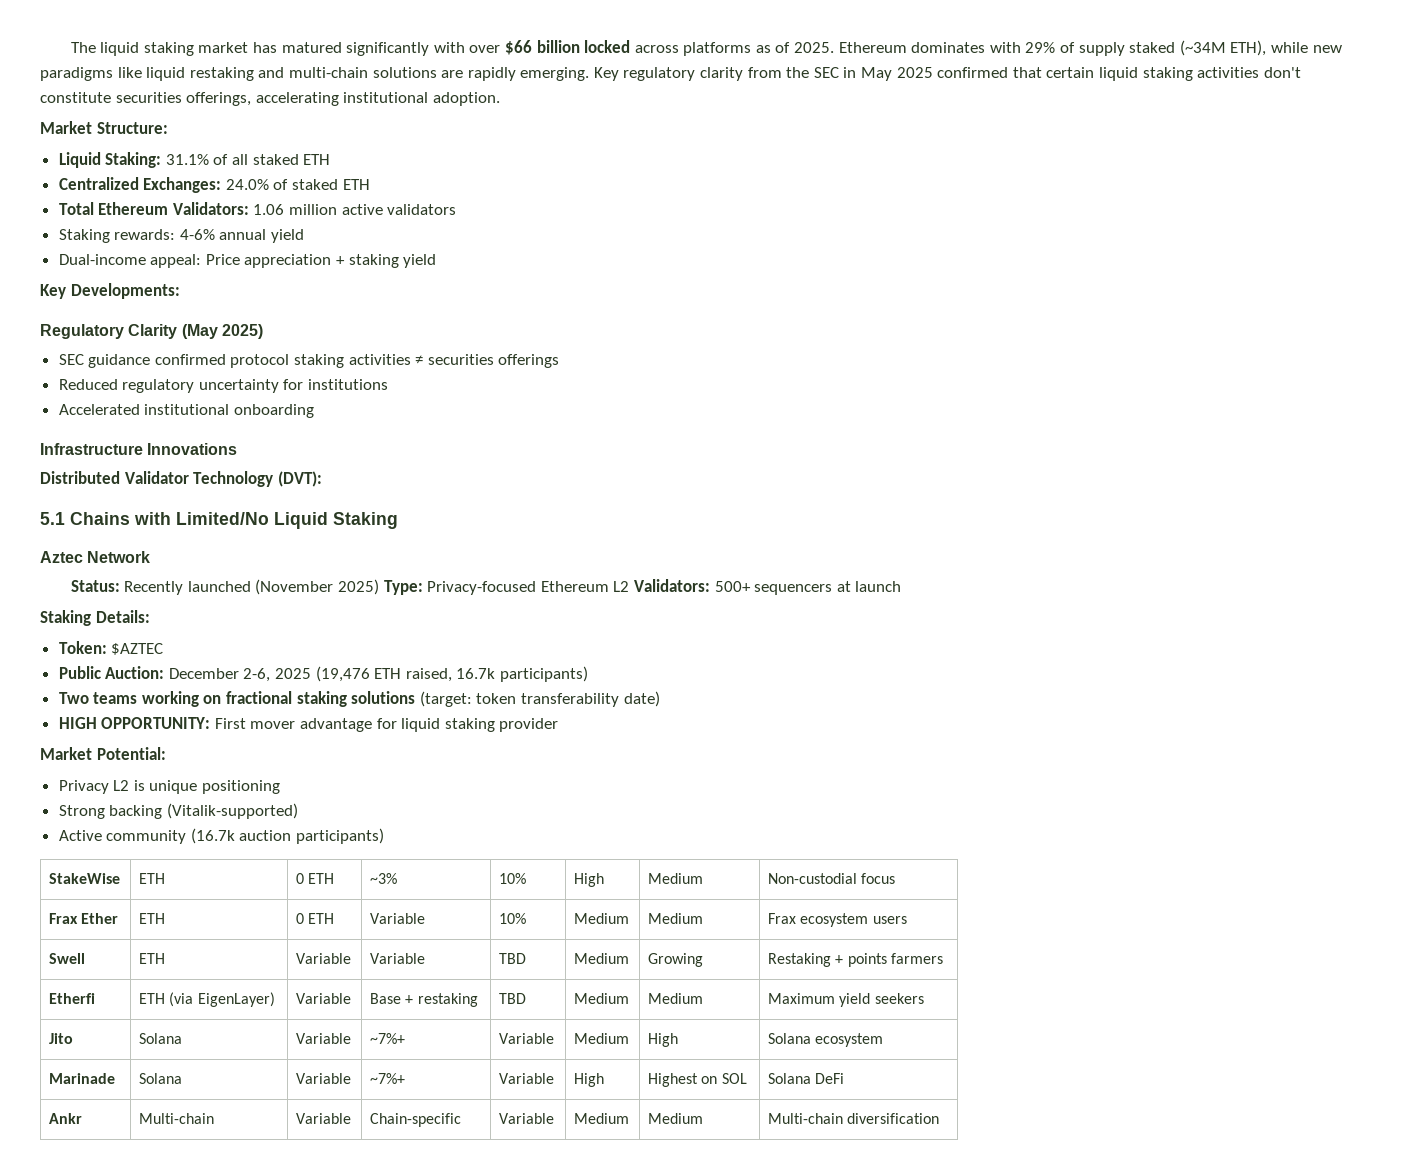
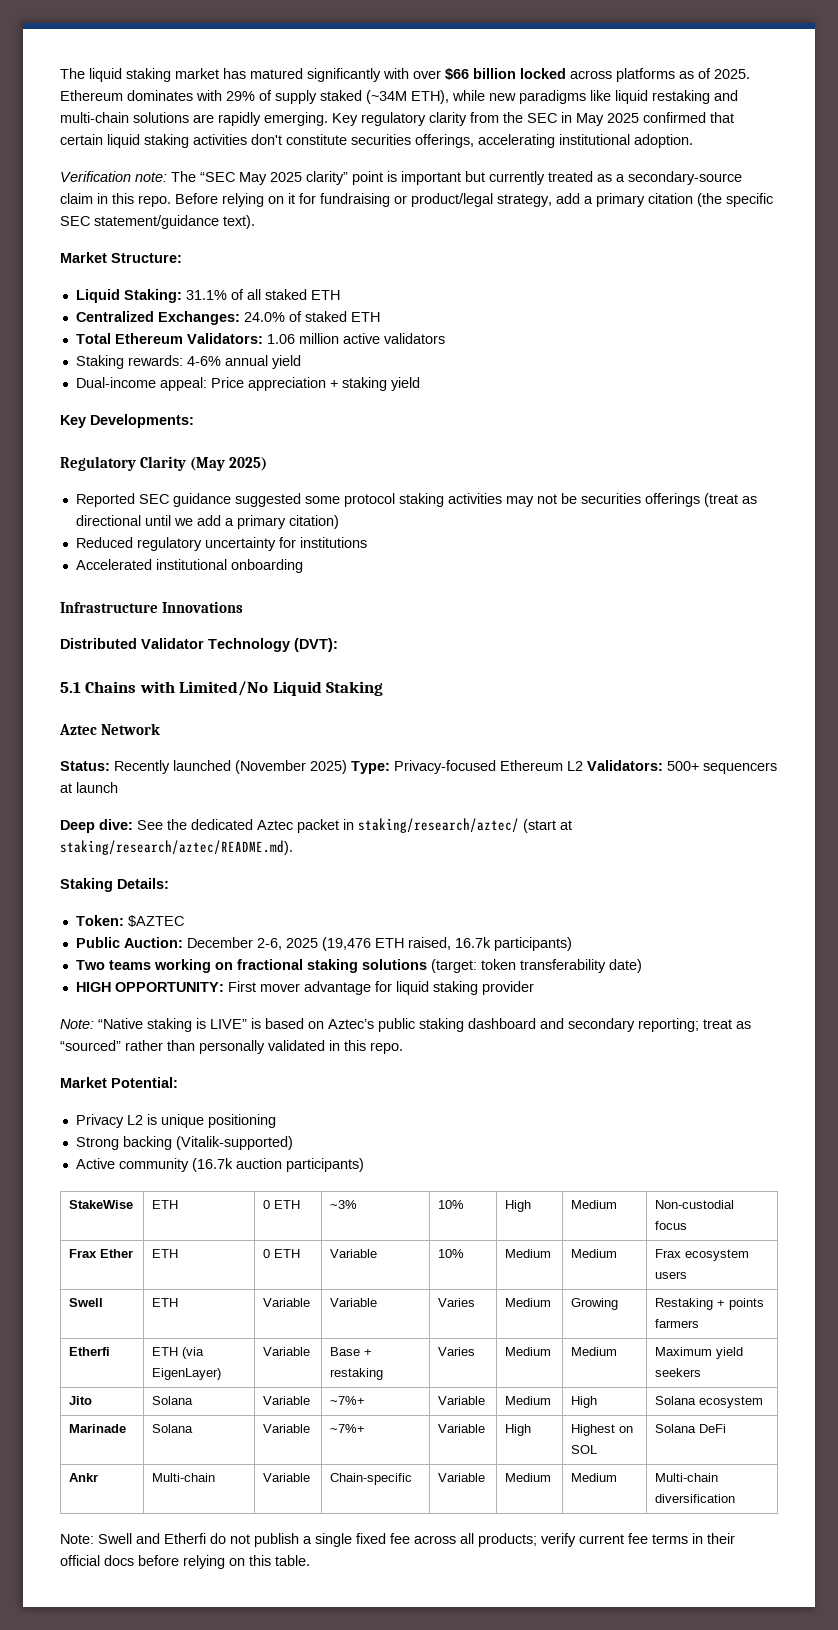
+ Verification note: The “SEC May 2025 clarity” point is important but currently treated as a secondary-source claim in this repo. Before relying on it for fundraising or product/legal strategy, add a primary citation (the specific SEC statement/guidance text).
- SEC guidance confirmed protocol staking activities ≠ securities offerings
+ Reported SEC guidance suggested some protocol staking activities may not be securities offerings (treat as directional until we add a primary citation)
+ Deep dive: See the dedicated Aztec packet in staking/research/aztec/ (start at staking/research/aztec/README.md).
+ Note: “Native staking is LIVE” is based on Aztec’s public staking dashboard and secondary reporting; treat as “sourced” rather than personally validated in this repo.
- Swell | ETH | Variable | Variable | TBD | Medium | Growing | Restaking + points farmers
+ Swell | ETH | Variable | Variable | Varies | Medium | Growing | Restaking + points farmers
- Etherfi | ETH (via EigenLayer) | Variable | Base + restaking | TBD | Medium | Medium | Maximum yield seekers
+ Etherfi | ETH (via EigenLayer) | Variable | Base + restaking | Varies | Medium | Medium | Maximum yield seekers
+ Note: Swell and Etherfi do not publish a single fixed fee across all products; verify current fee terms in their official docs before relying on this table.

